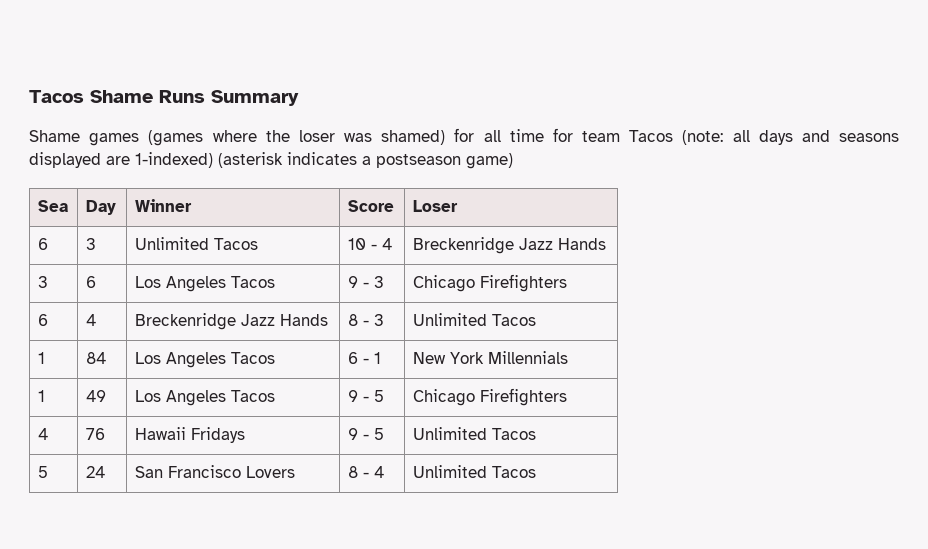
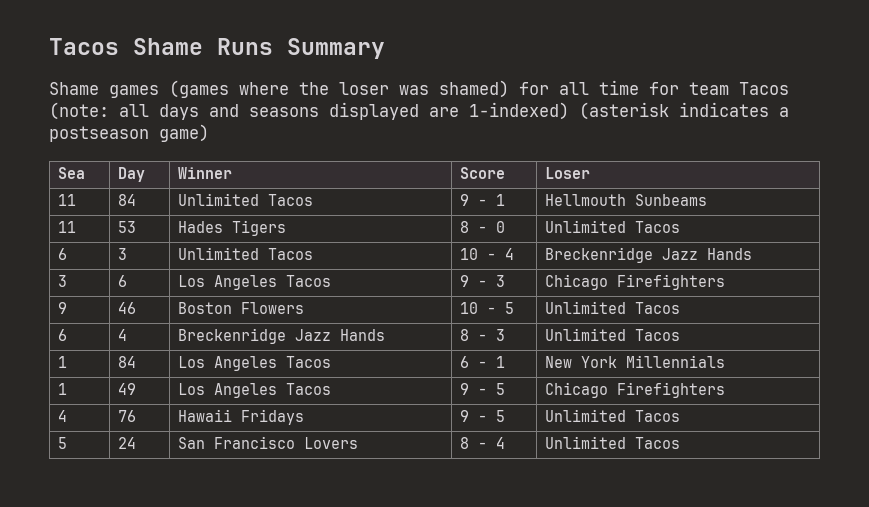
+ 11 | 84 | Unlimited Tacos | 9 - 1 | Hellmouth Sunbeams
+ 11 | 53 | Hades Tigers | 8 - 0 | Unlimited Tacos
+ 9 | 46 | Boston Flowers | 10 - 5 | Unlimited Tacos

